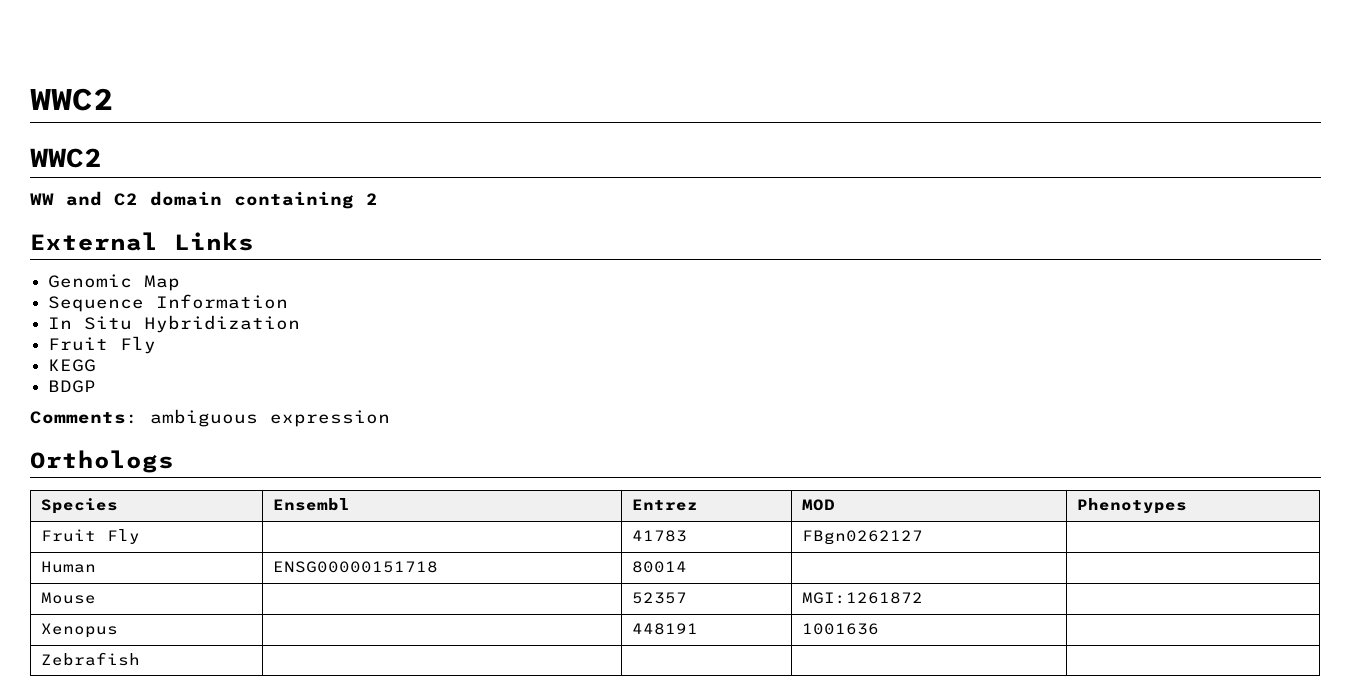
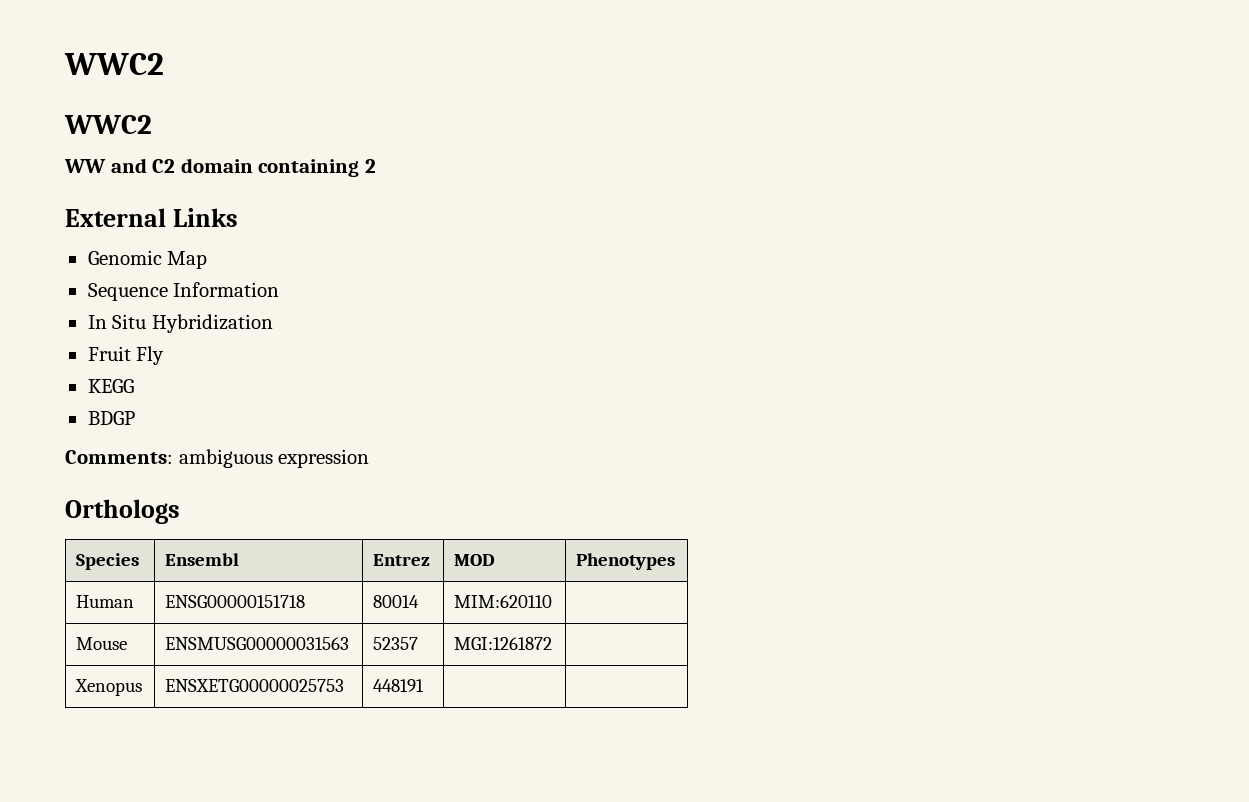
- Fruit Fly | | 41783 | FBgn0262127 |
- Human | ENSG00000151718 | 80014 | |
+ Human | ENSG00000151718 | 80014 | MIM:620110 |
- Mouse | | 52357 | MGI:1261872 |
+ Mouse | ENSMUSG00000031563 | 52357 | MGI:1261872 |
- Xenopus | | 448191 | 1001636 |
- Zebrafish | | | |
+ Xenopus | ENSXETG00000025753 | 448191 | |

